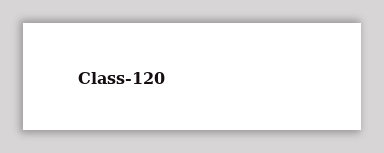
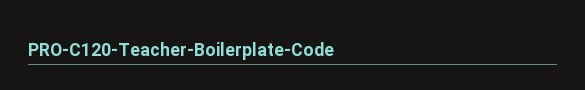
- Class-120
+ PRO-C120-Teacher-Boilerplate-Code

